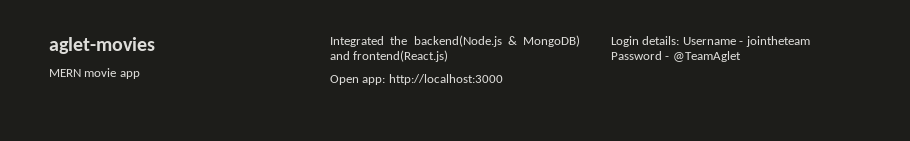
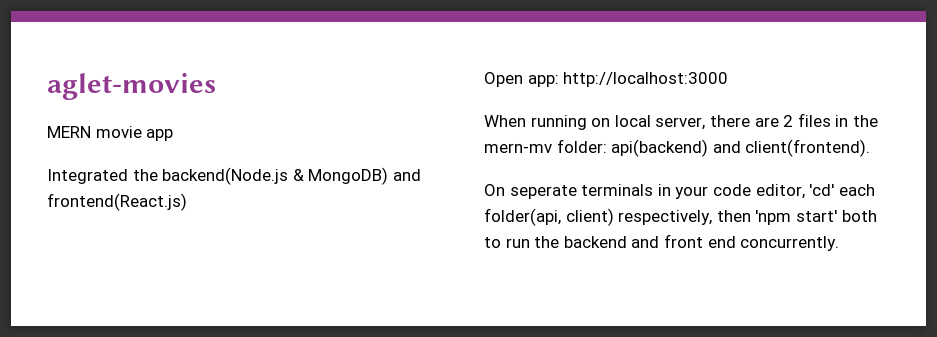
- Login details: Username - jointheteam Password - @TeamAglet
+ When running on local server, there are 2 files in the mern-mv folder: api(backend) and client(frontend).
+ On seperate terminals in your code editor, 'cd' each folder(api, client) respectively, then 'npm start' both to run the backend and front end concurrently.

